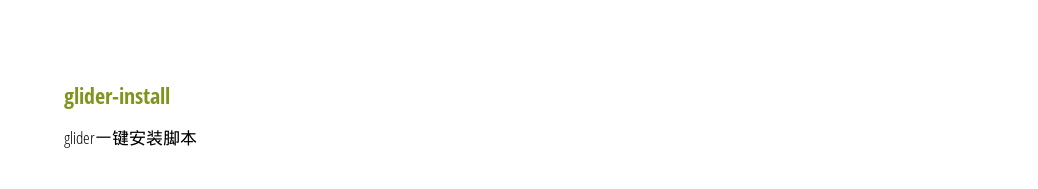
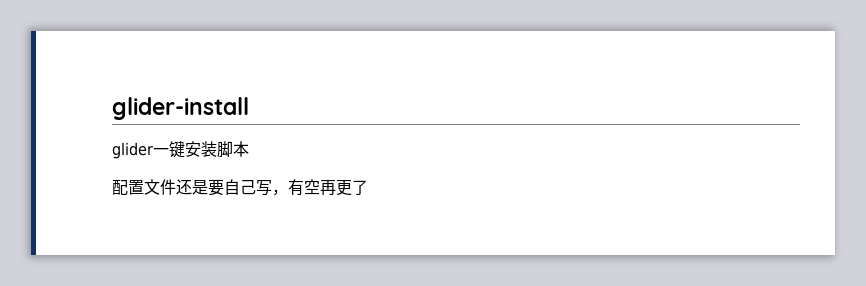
+ 配置文件还是要自己写，有空再更了

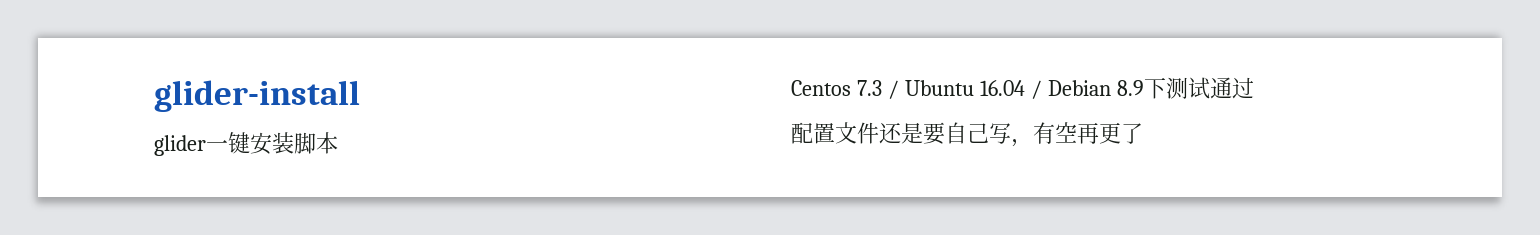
+ Centos 7.3 / Ubuntu 16.04 / Debian 8.9下测试通过

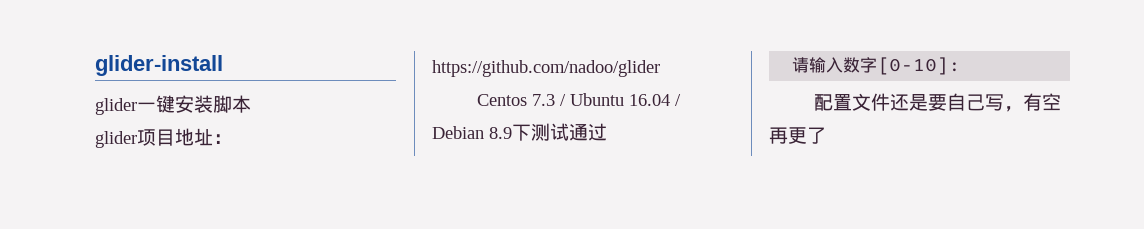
+ glider项目地址：https://github.com/nadoo/glider
+ 请输入数字[0-10]:

